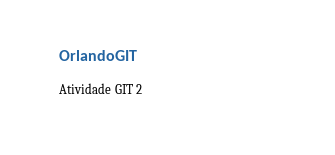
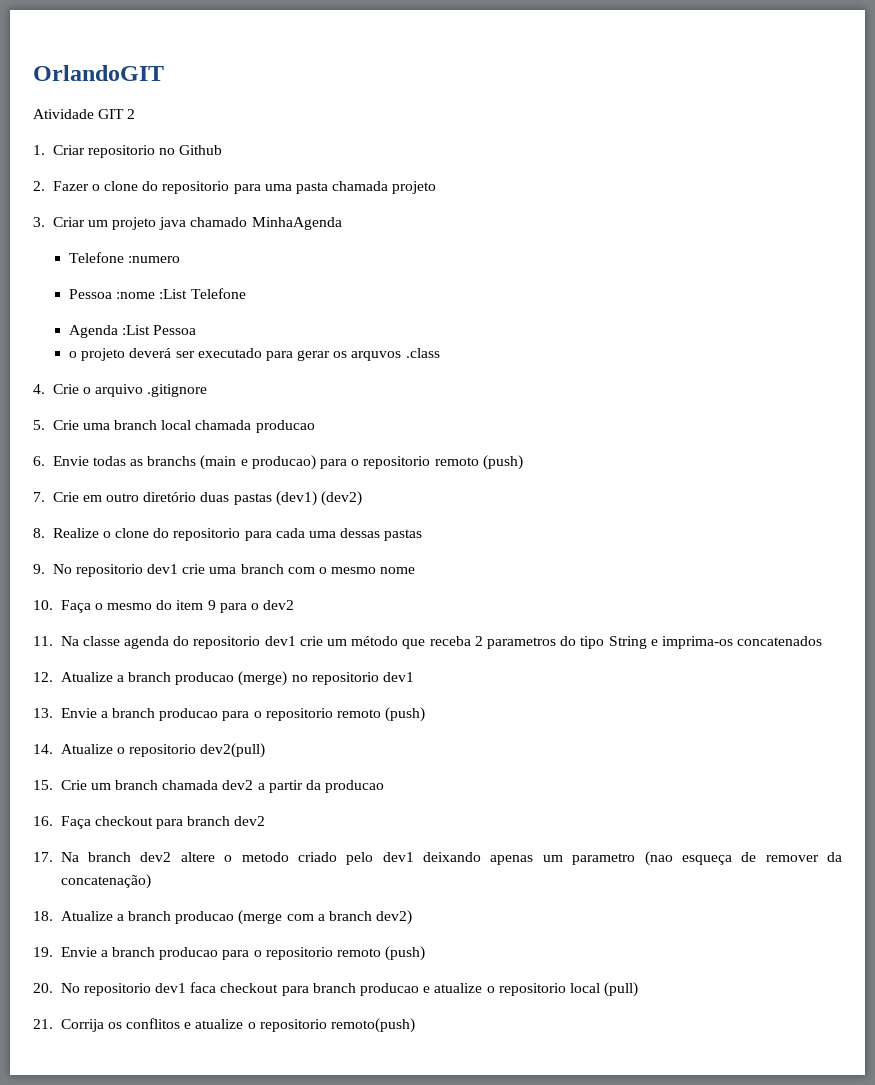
+ 1. Criar repositorio no Github
+ 2. Fazer o clone do repositorio para uma pasta chamada projeto
+ 3. Criar um projeto java chamado MinhaAgenda
+ Telefone :numero
+ Pessoa :nome :List Telefone
+ Agenda :List Pessoa
+ o projeto deverá ser executado para gerar os arquvos .class
+ 4. Crie o arquivo .gitignore
+ 5. Crie uma branch local chamada producao
+ 6. Envie todas as branchs (main e producao) para o repositorio remoto (push)
+ 7. Crie em outro diretório duas pastas (dev1) (dev2)
+ 8. Realize o clone do repositorio para cada uma dessas pastas
+ 9. No repositorio dev1 crie uma branch com o mesmo nome
+ 10. Faça o mesmo do item 9 para o dev2
+ 11. Na classe agenda do repositorio dev1 crie um método que receba 2 parametros do tipo String e imprima-os concatenados
+ 12. Atualize a branch producao (merge) no repositorio dev1
+ 13. Envie a branch producao para o repositorio remoto (push)
+ 14. Atualize o repositorio dev2(pull)
+ 15. Crie um branch chamada dev2 a partir da producao
+ 16. Faça checkout para branch dev2
+ 17. Na branch dev2 altere o metodo criado pelo dev1 deixando apenas um parametro (nao esqueça de remover da concatenação)
+ 18. Atualize a branch producao (merge com a branch dev2)
+ 19. Envie a branch producao para o repositorio remoto (push)
+ 20. No repositorio dev1 faca checkout para branch producao e atualize o repositorio local (pull)
+ 21. Corrija os conflitos e atualize o repositorio remoto(push)

